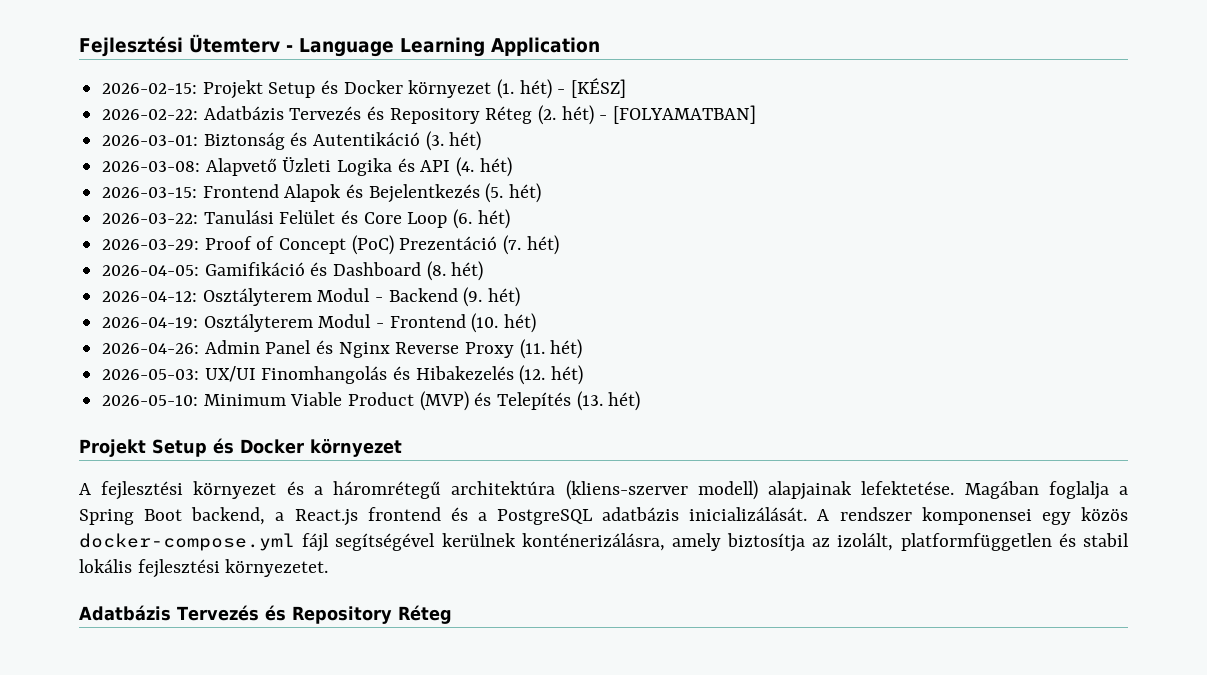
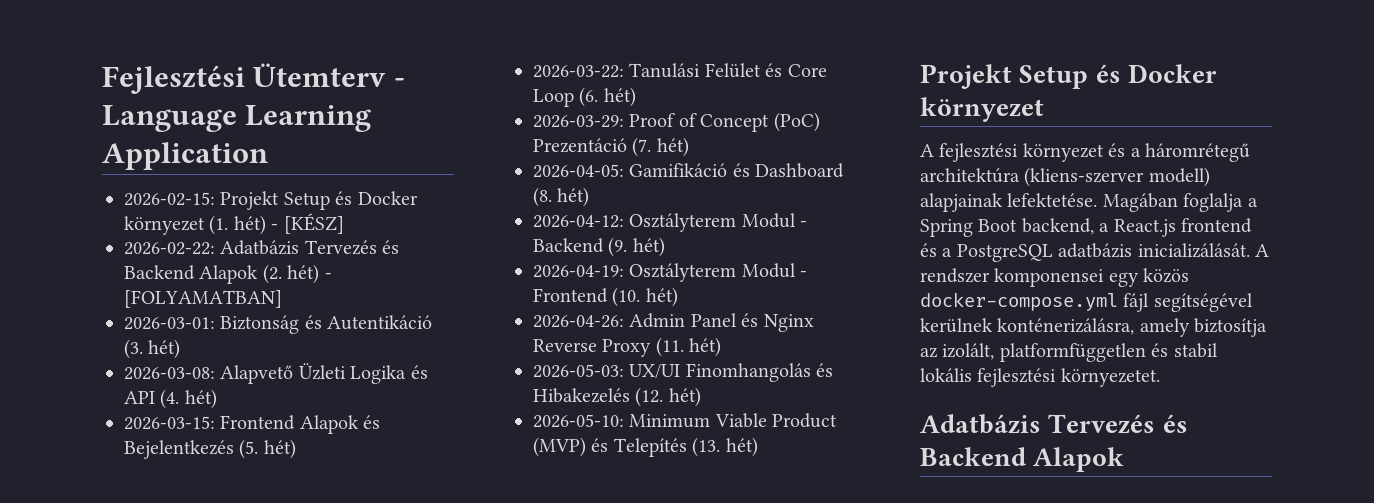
- 2026-02-22: Adatbázis Tervezés és Repository Réteg (2. hét) - [FOLYAMATBAN]
+ 2026-02-22: Adatbázis Tervezés és Backend Alapok (2. hét) - [FOLYAMATBAN]
  A rendszer komponensei egy közös docker-compose.yml fájl segítségével kerülnek konténerizálásra, amely biztosítja az izolált, platformfüggetlen és stabil lokális fejlesztési környezetet.
- Adatbázis Tervezés és Repository Réteg
+ Adatbázis Tervezés és Backend Alapok

